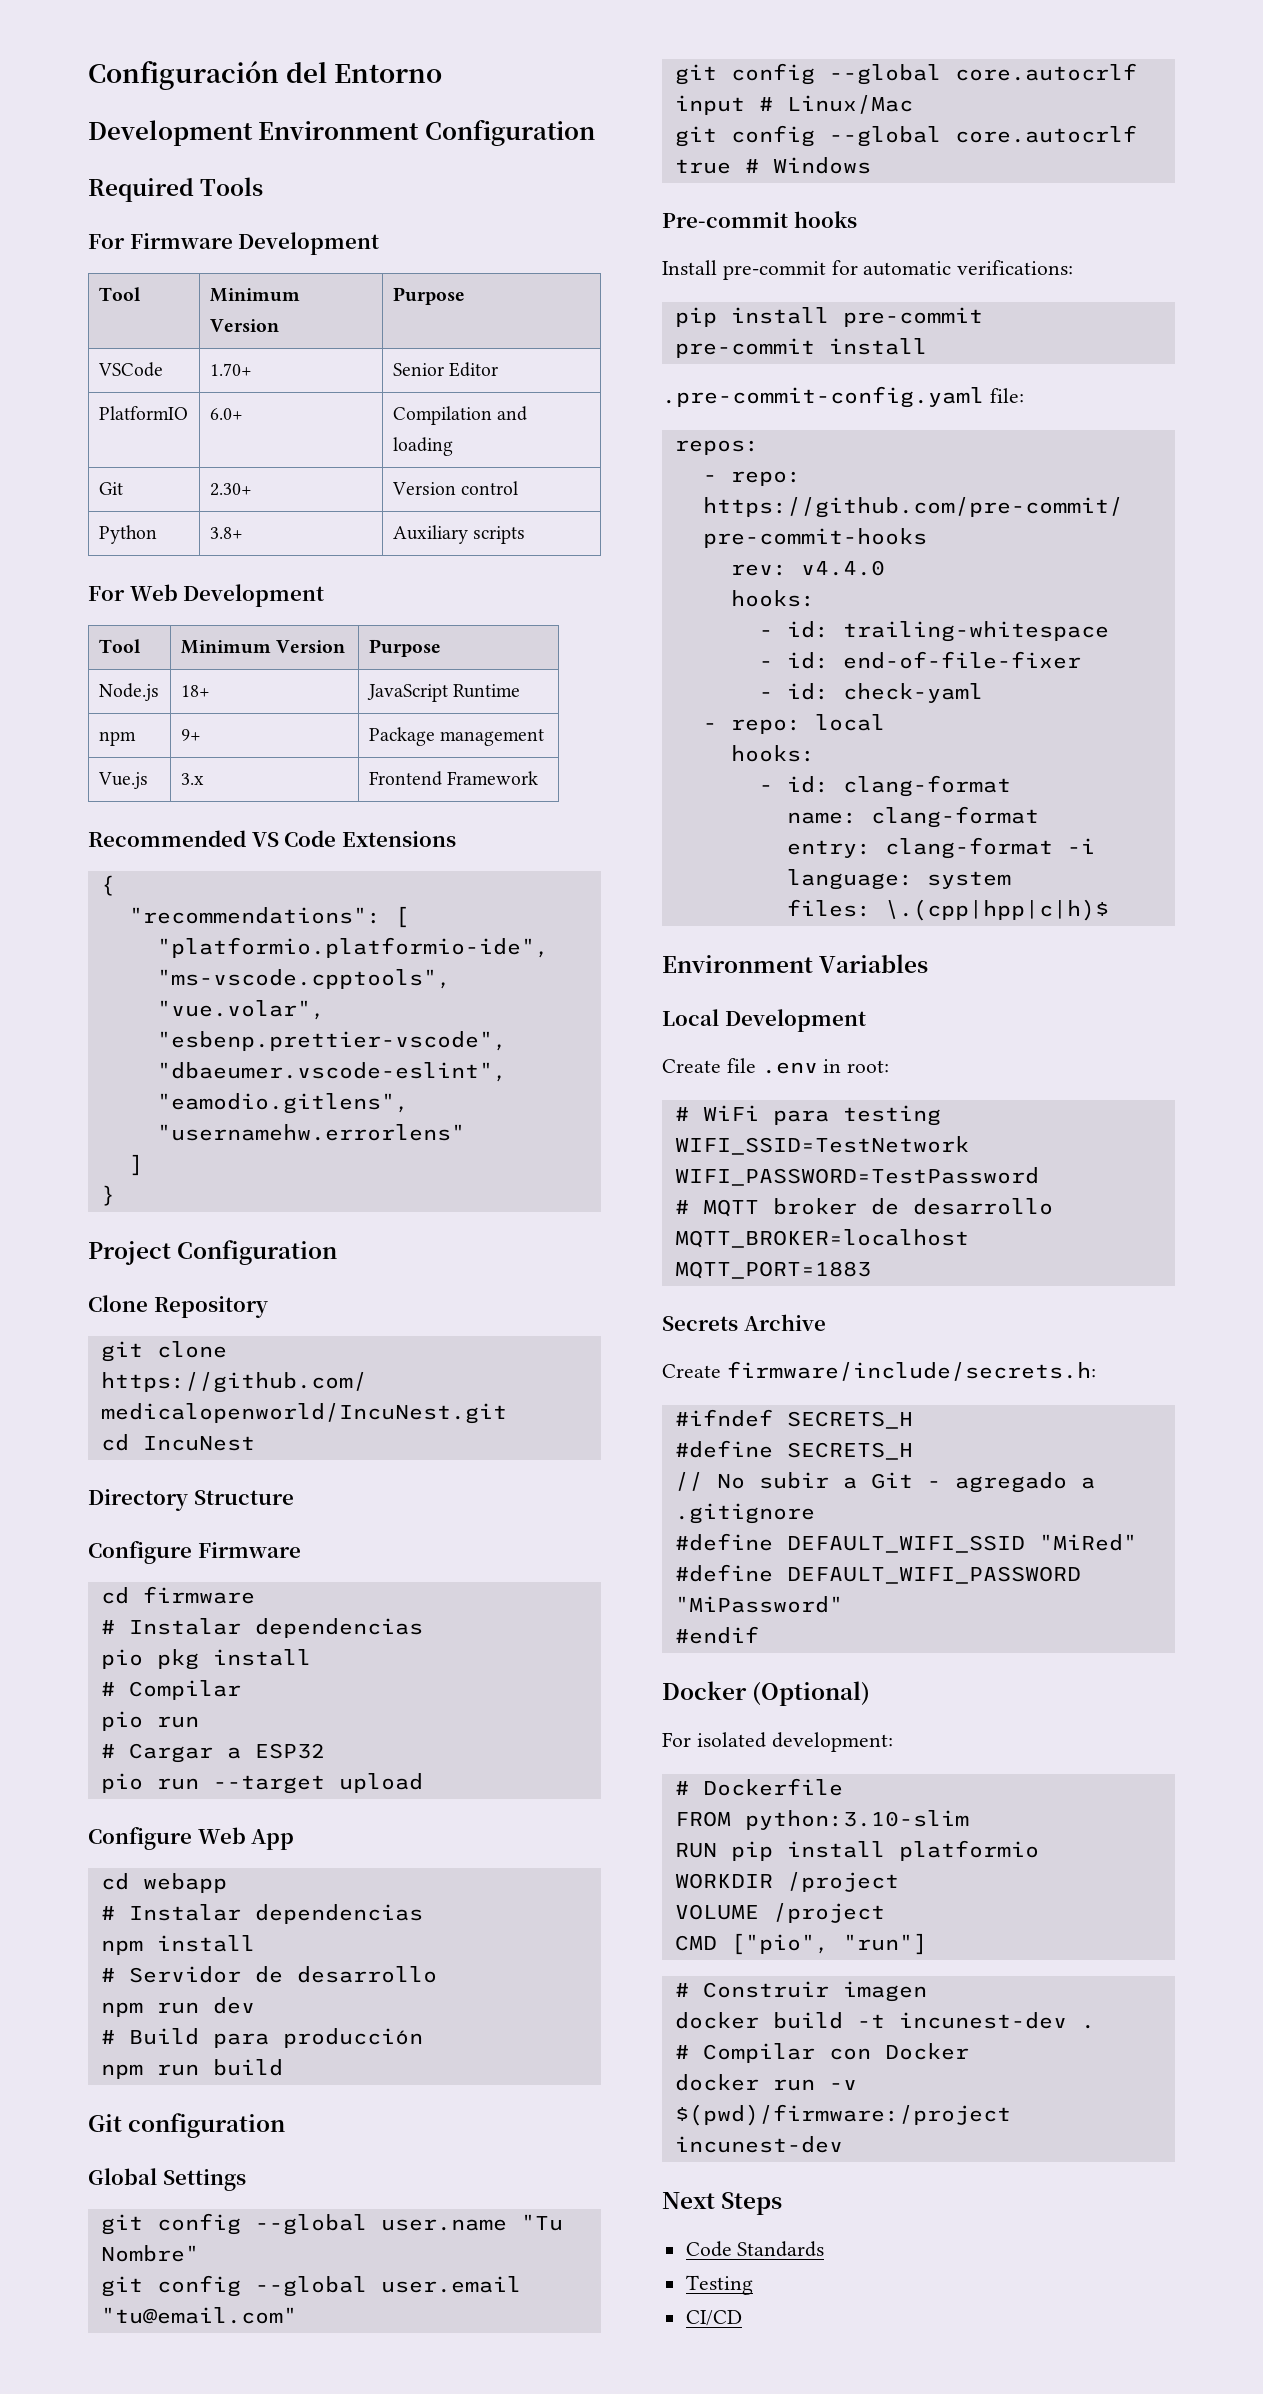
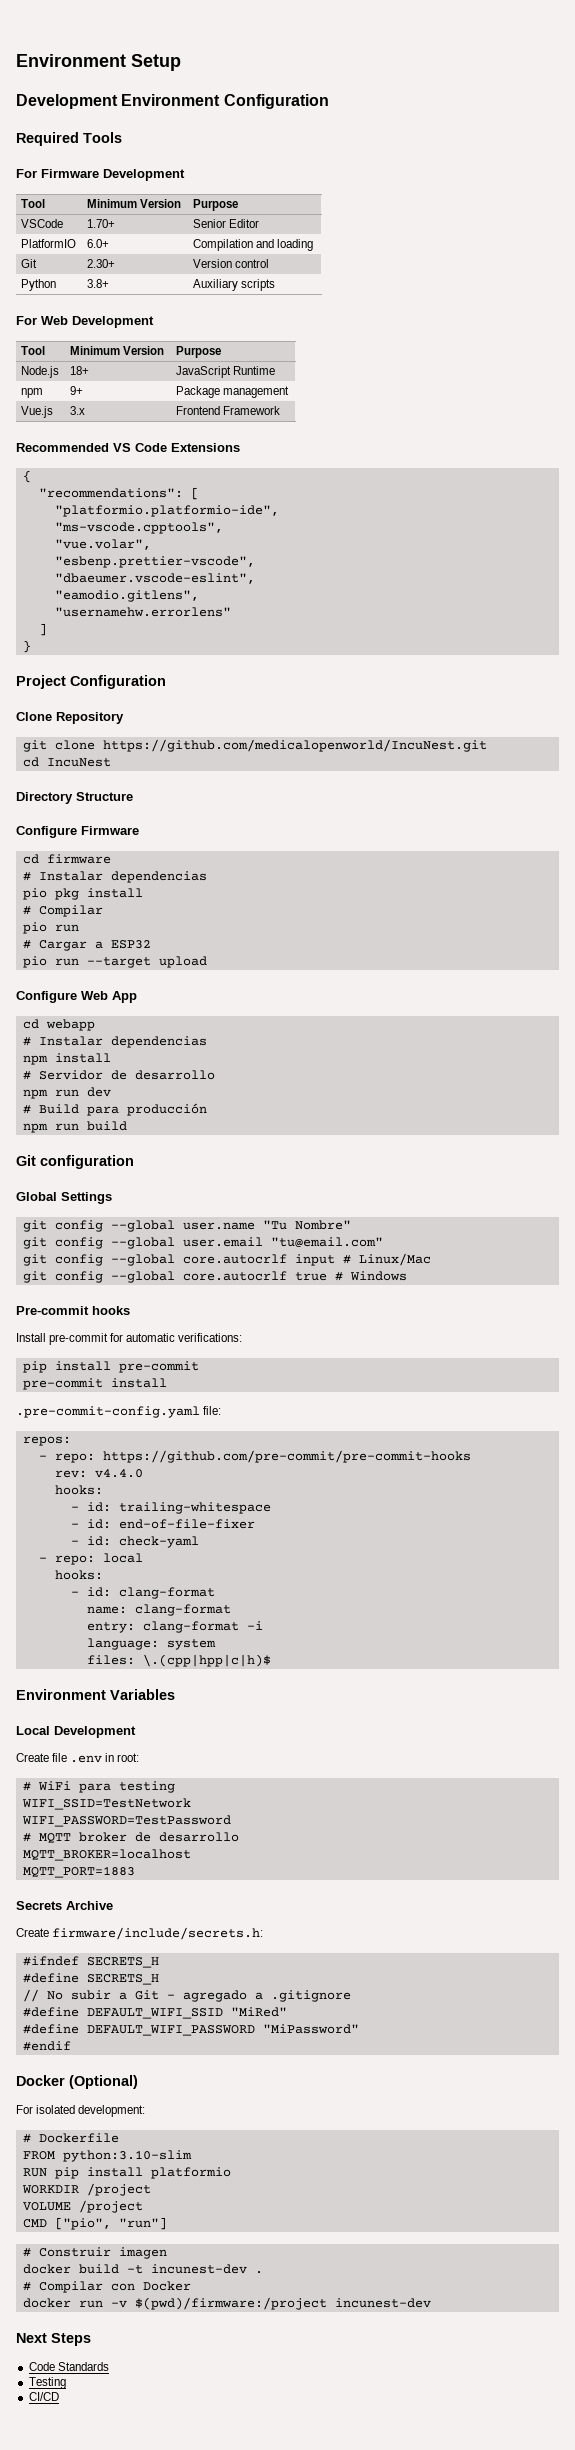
- Configuración del Entorno
+ Environment Setup

